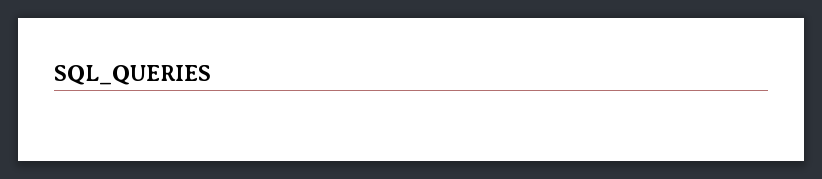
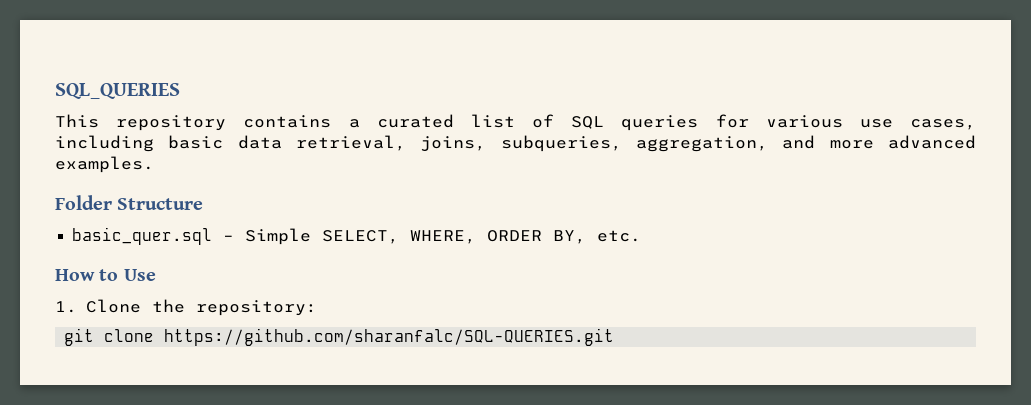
+ This repository contains a curated list of SQL queries for various use cases, including basic data retrieval, joins, subqueries, aggregation, and more advanced examples.
+ Folder Structure
+ basic_quer.sql – Simple SELECT, WHERE, ORDER BY, etc.
+ How to Use
+ 1. Clone the repository:
+ git clone https://github.com/sharanfalc/SQL-QUERIES.git

